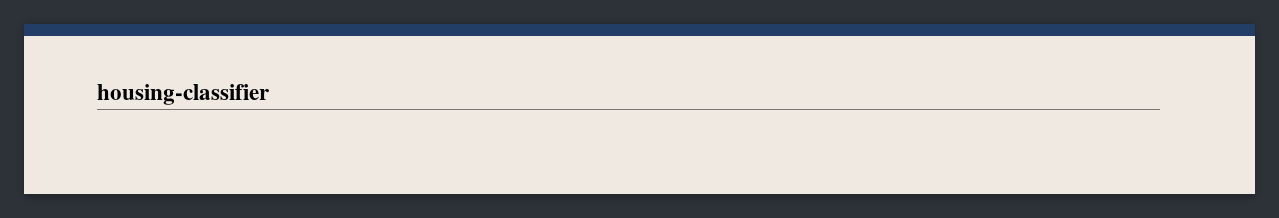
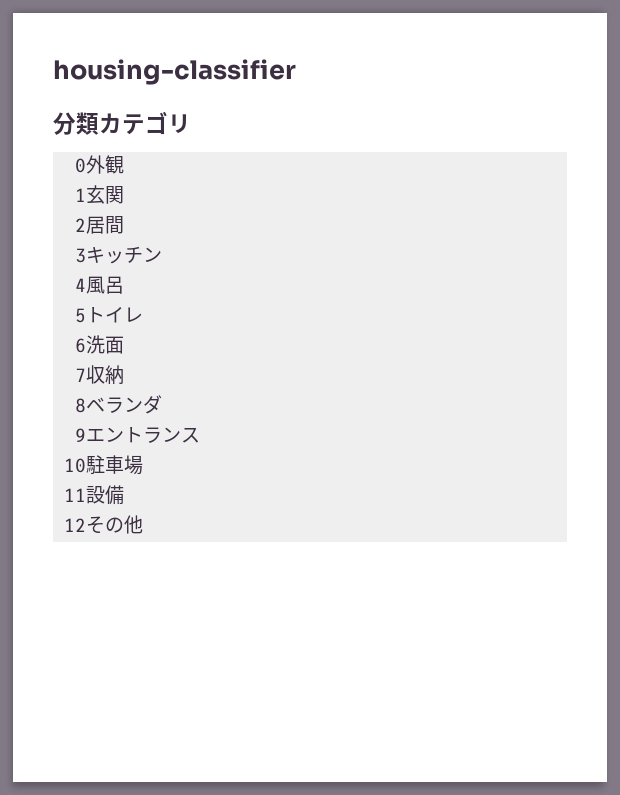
+ 分類カテゴリ
+ 0外観
+ 1玄関
+ 2居間
+ 3キッチン
+ 4風呂
+ 5トイレ
+ 6洗面
+ 7収納
+ 8ベランダ
+ 9エントランス
+ 10駐車場
+ 11設備
+ 12その他

